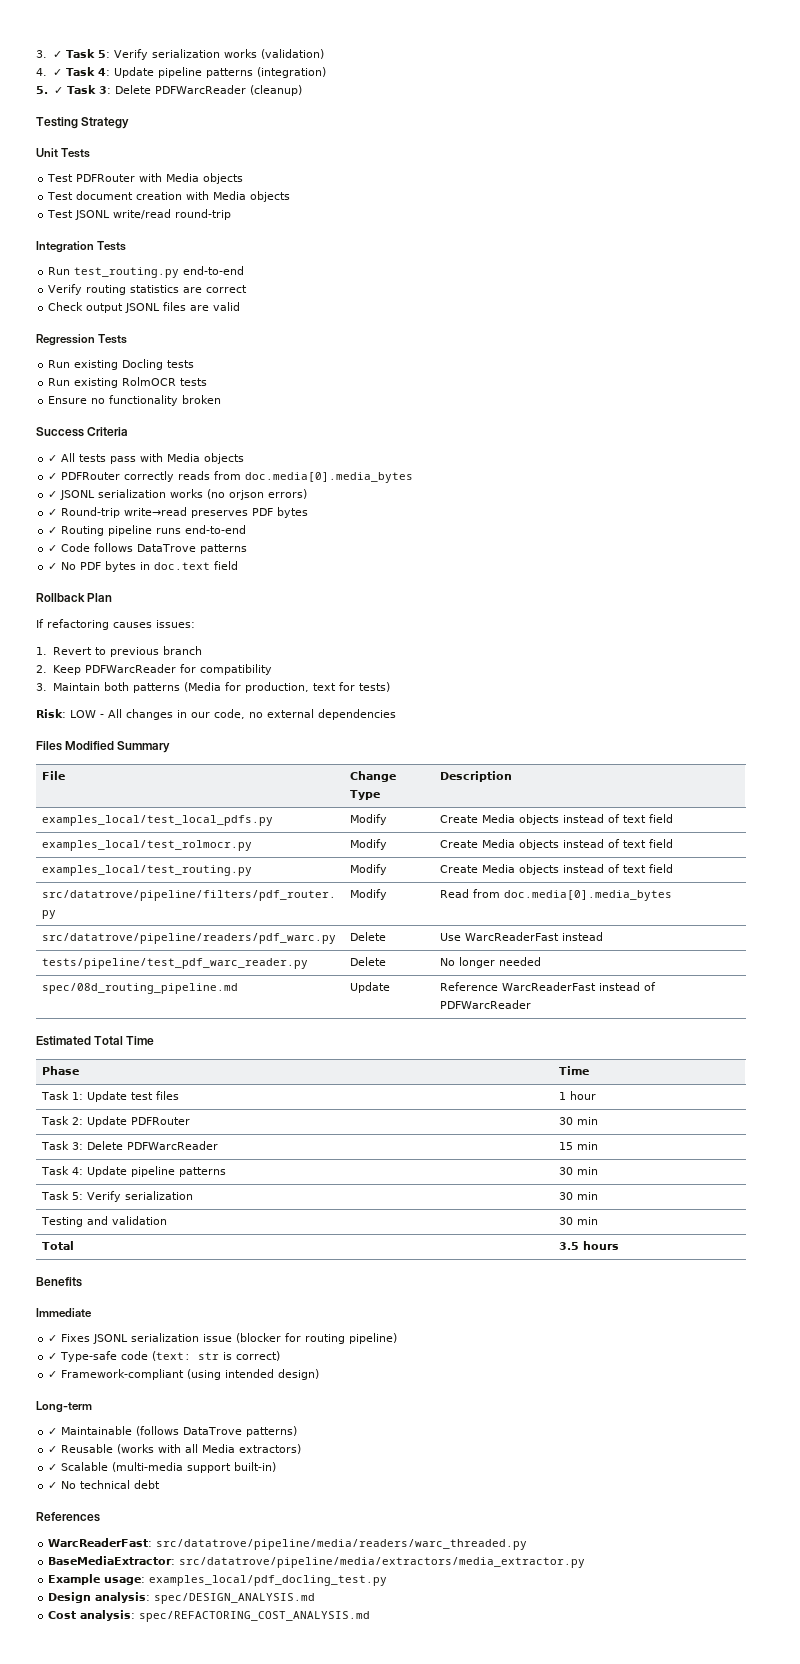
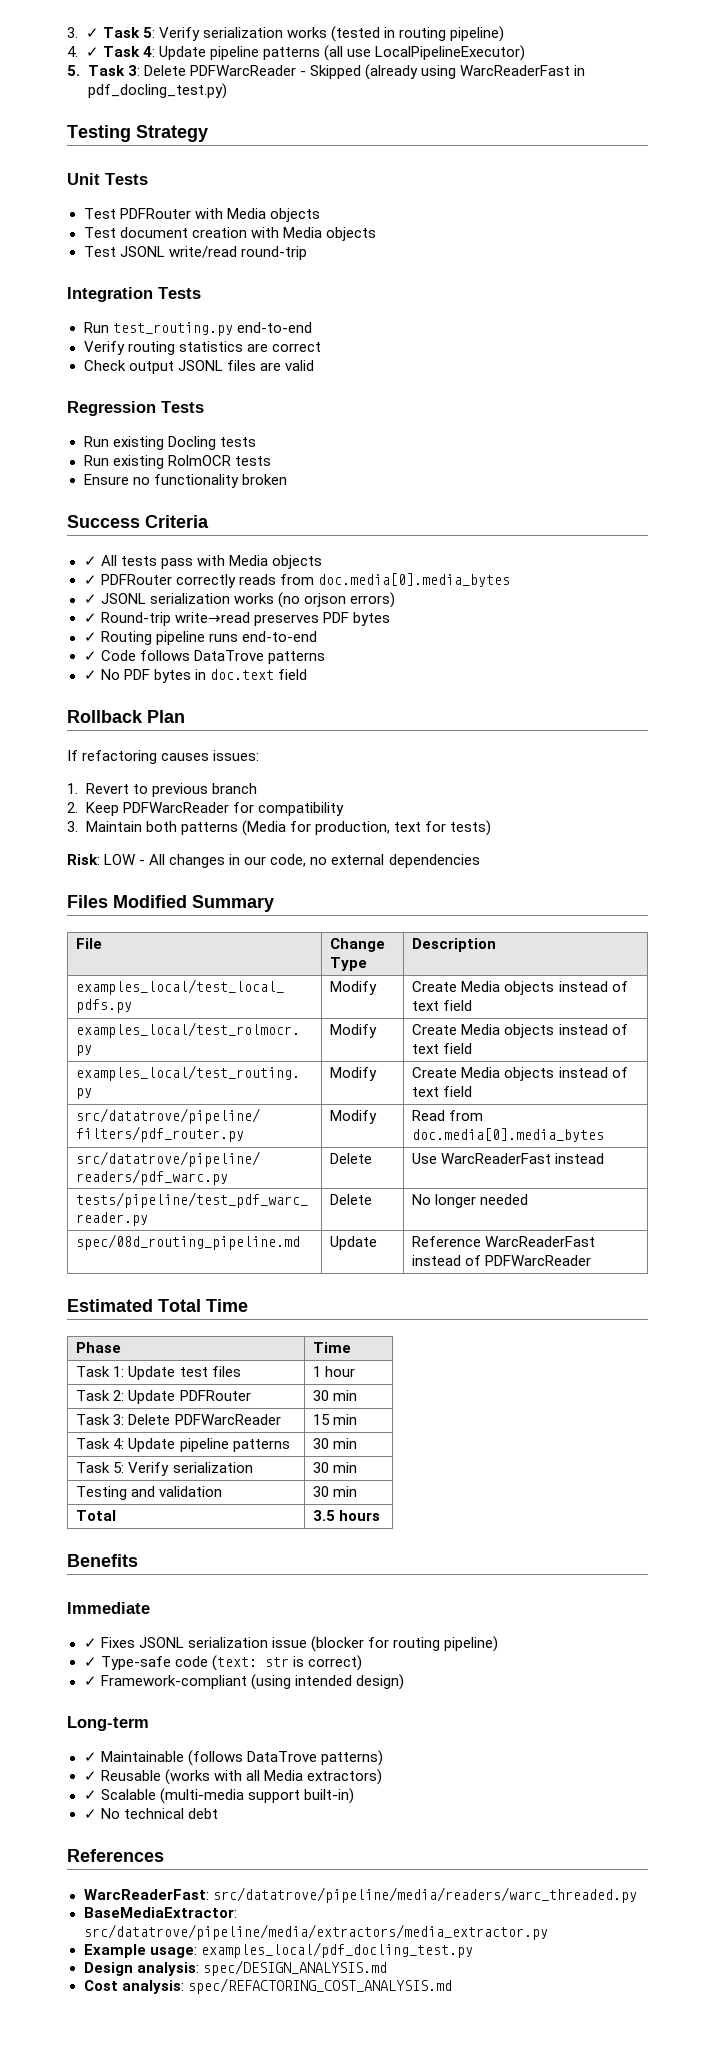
- 3. ✓ Task 5: Verify serialization works (validation)
+ 3. ✓ Task 5: Verify serialization works (tested in routing pipeline)
- 4. ✓ Task 4: Update pipeline patterns (integration)
+ 4. ✓ Task 4: Update pipeline patterns (all use LocalPipelineExecutor)
- 5. ✓ Task 3: Delete PDFWarcReader (cleanup)
+ 5. Task 3: Delete PDFWarcReader - Skipped (already using WarcReaderFast in pdf_docling_test.py)

